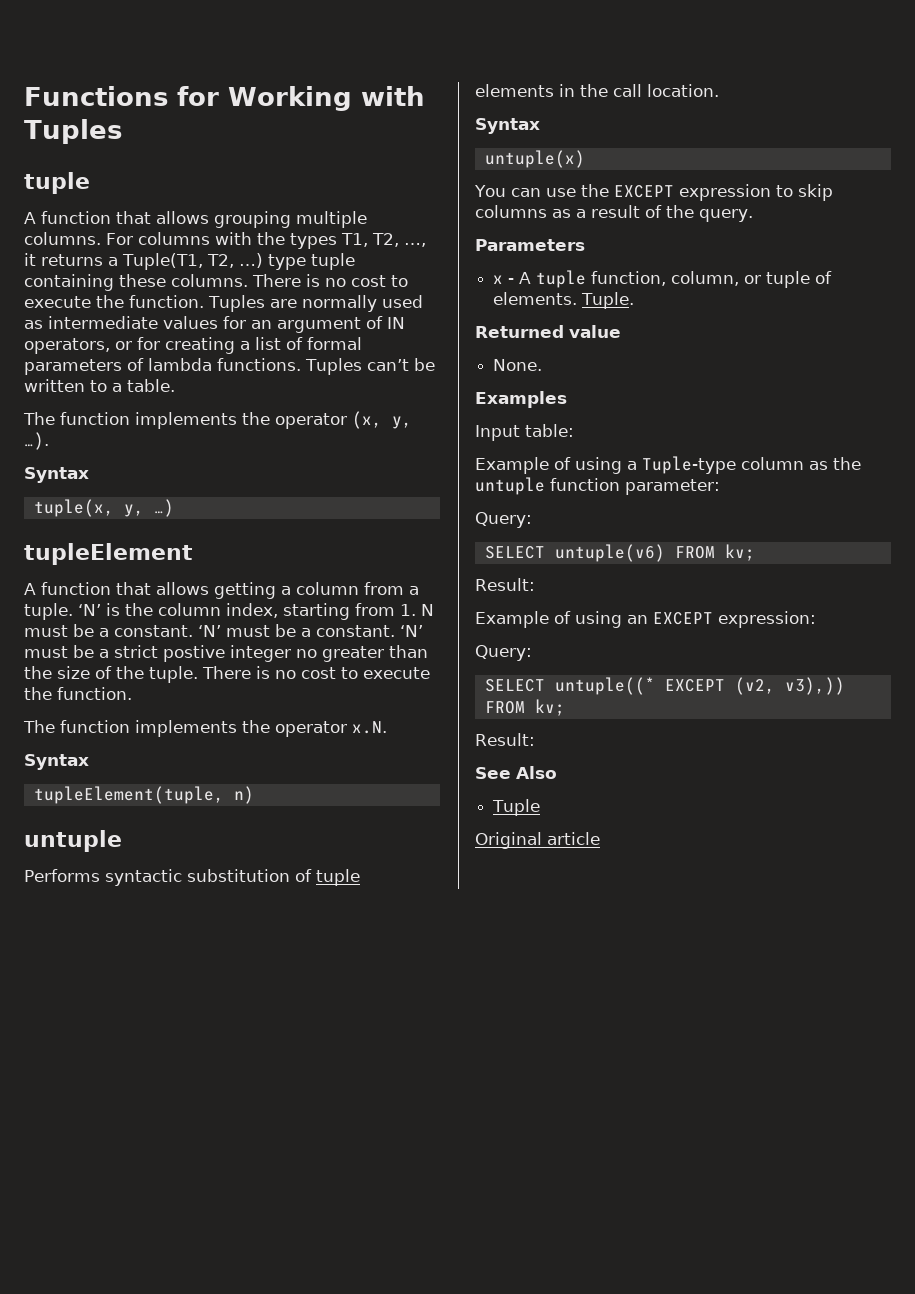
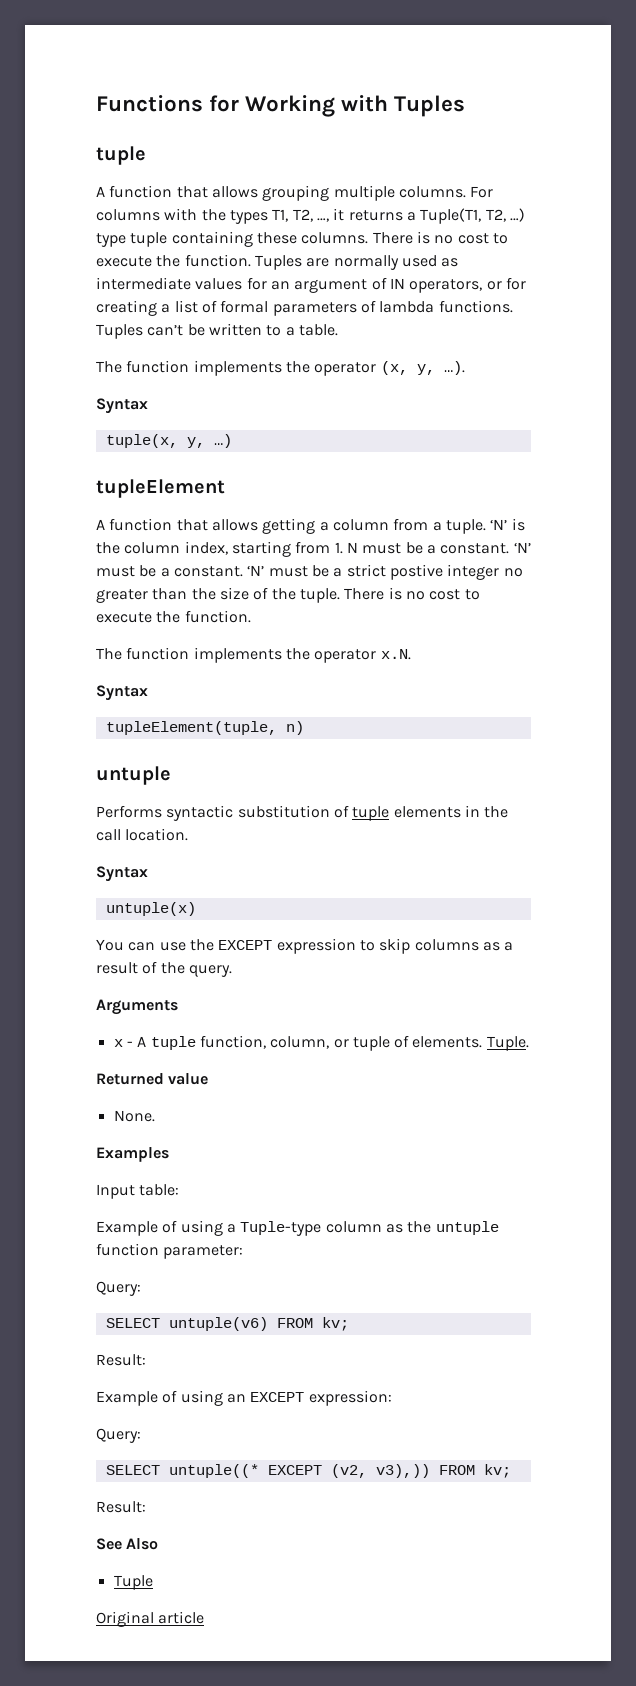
- Parameters
+ Arguments

